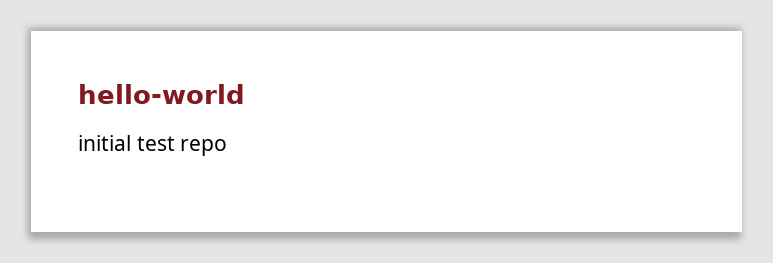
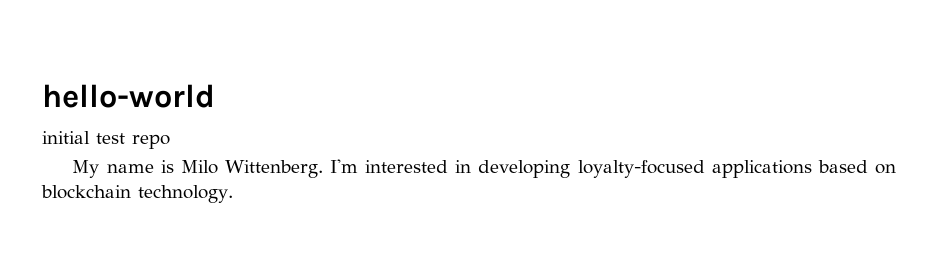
+ My name is Milo Wittenberg. I'm interested in developing loyalty-focused applications based on blockchain technology.

